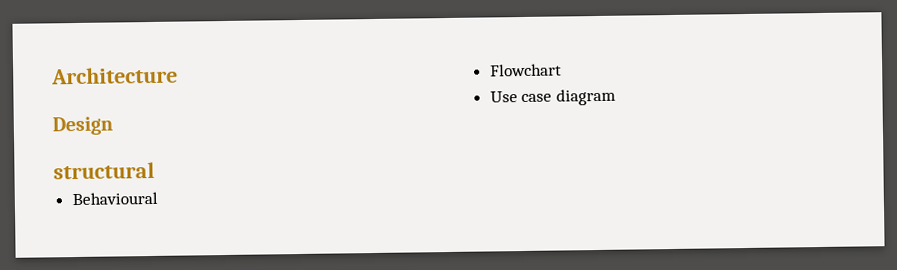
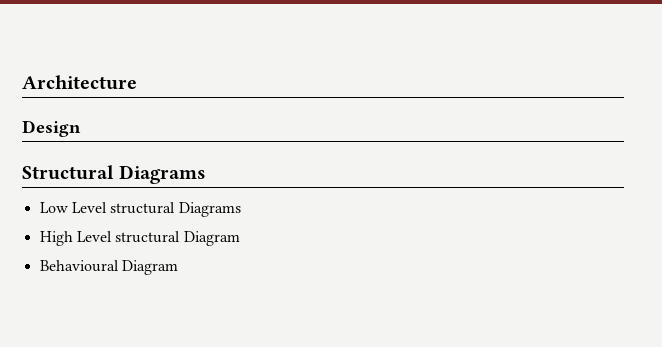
- structural
- Behavioural
- Flowchart
- Use case diagram
+ Structural Diagrams
+ Low Level structural Diagrams
+ High Level structural Diagram
+ Behavioural Diagram

